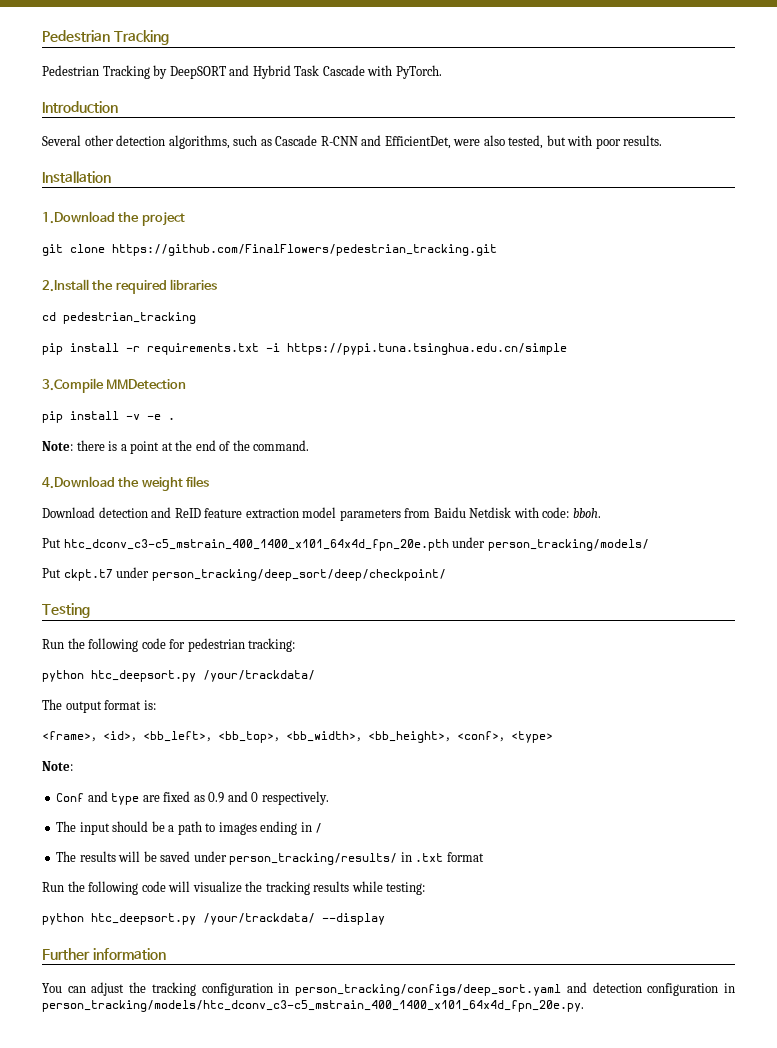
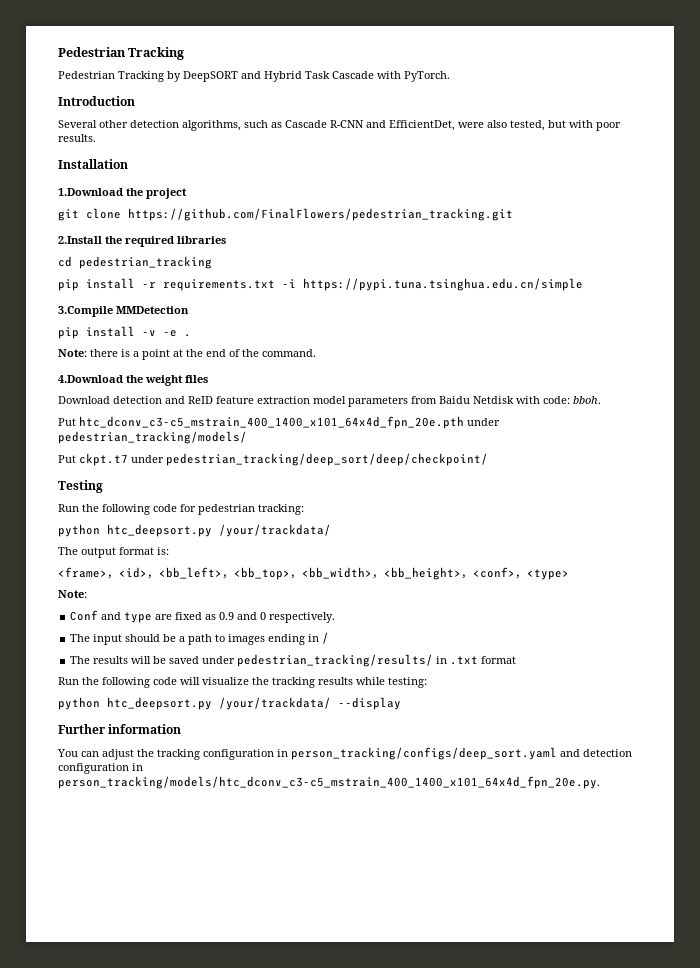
- Put htc_dconv_c3-c5_mstrain_400_1400_x101_64x4d_fpn_20e.pth under person_tracking/models/
+ Put htc_dconv_c3-c5_mstrain_400_1400_x101_64x4d_fpn_20e.pth under pedestrian_tracking/models/
- Put ckpt.t7 under person_tracking/deep_sort/deep/checkpoint/
+ Put ckpt.t7 under pedestrian_tracking/deep_sort/deep/checkpoint/
- The results will be saved under person_tracking/results/ in .txt format
+ The results will be saved under pedestrian_tracking/results/ in .txt format

